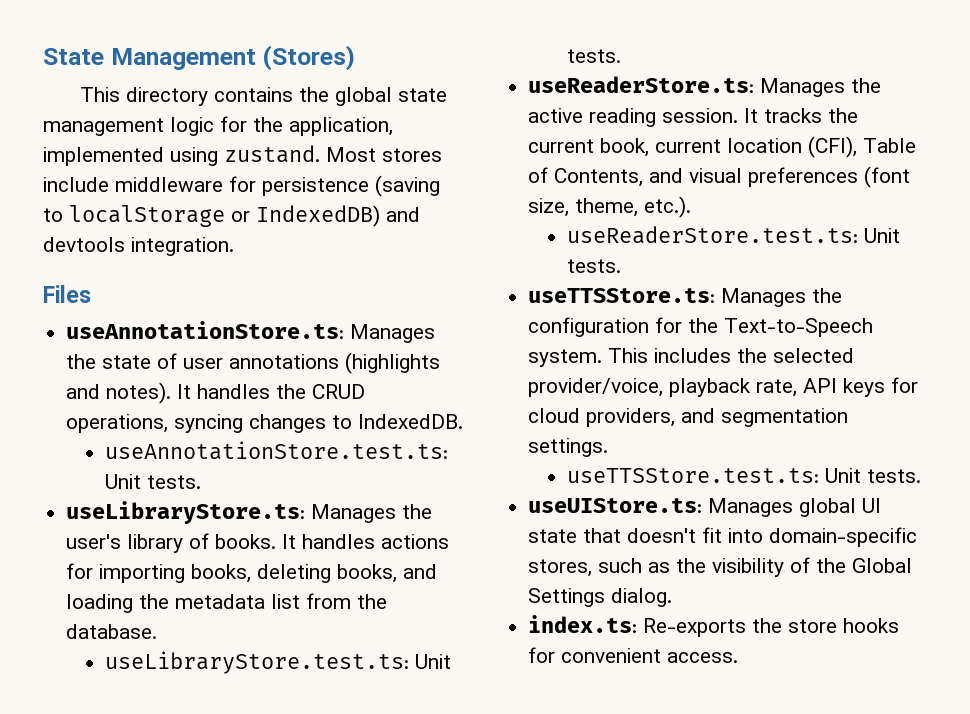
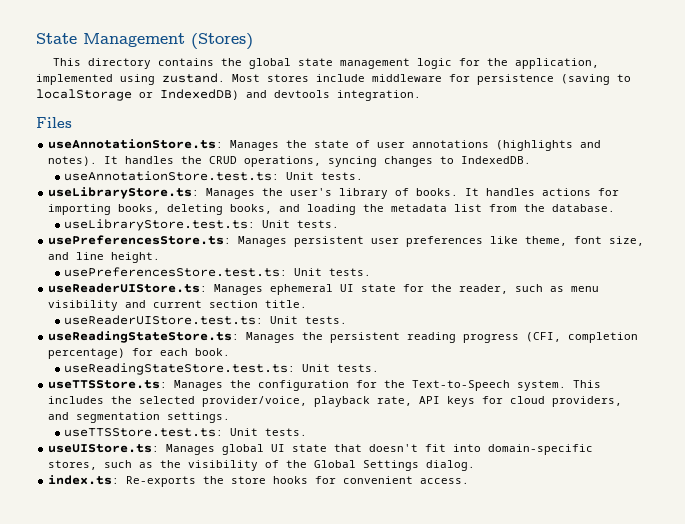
- useReaderStore.ts: Manages the active reading session. It tracks the current book, current location (CFI), Table of Contents, and visual preferences (font size, theme, etc.).
- useReaderStore.test.ts: Unit tests.
+ usePreferencesStore.ts: Manages persistent user preferences like theme, font size, and line height.
+ usePreferencesStore.test.ts: Unit tests.
+ useReaderUIStore.ts: Manages ephemeral UI state for the reader, such as menu visibility and current section title.
+ useReaderUIStore.test.ts: Unit tests.
+ useReadingStateStore.ts: Manages the persistent reading progress (CFI, completion percentage) for each book.
+ useReadingStateStore.test.ts: Unit tests.

